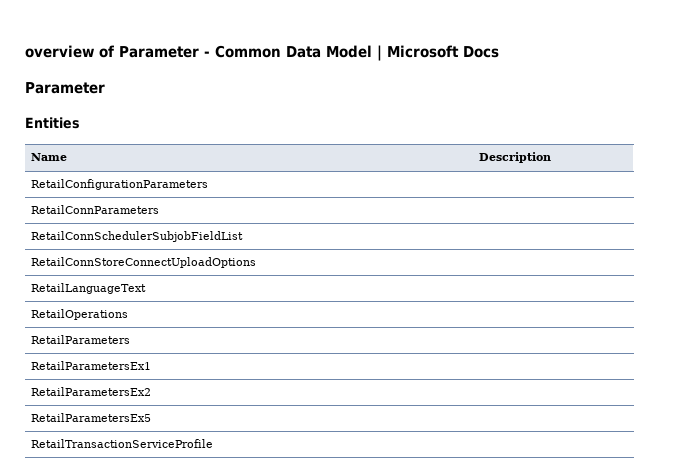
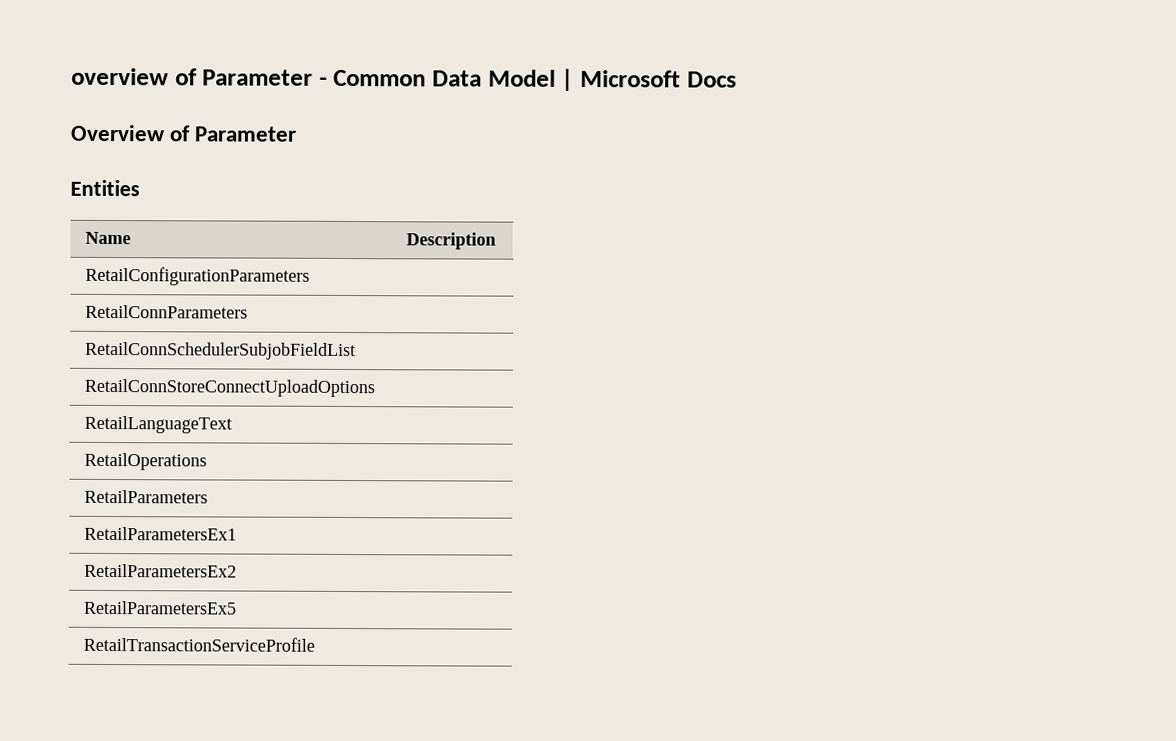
  overview of Parameter - Common Data Model | Microsoft Docs
- Parameter
+ Overview of Parameter

